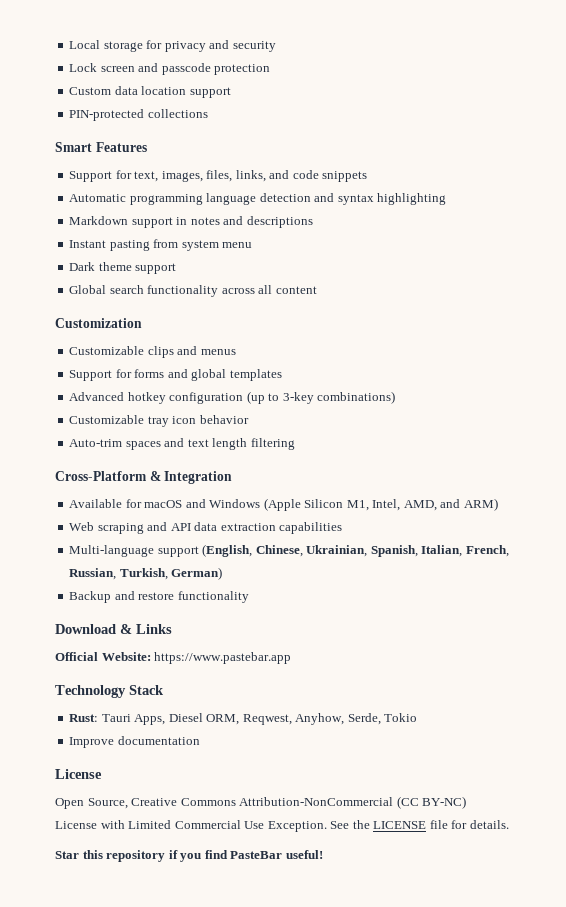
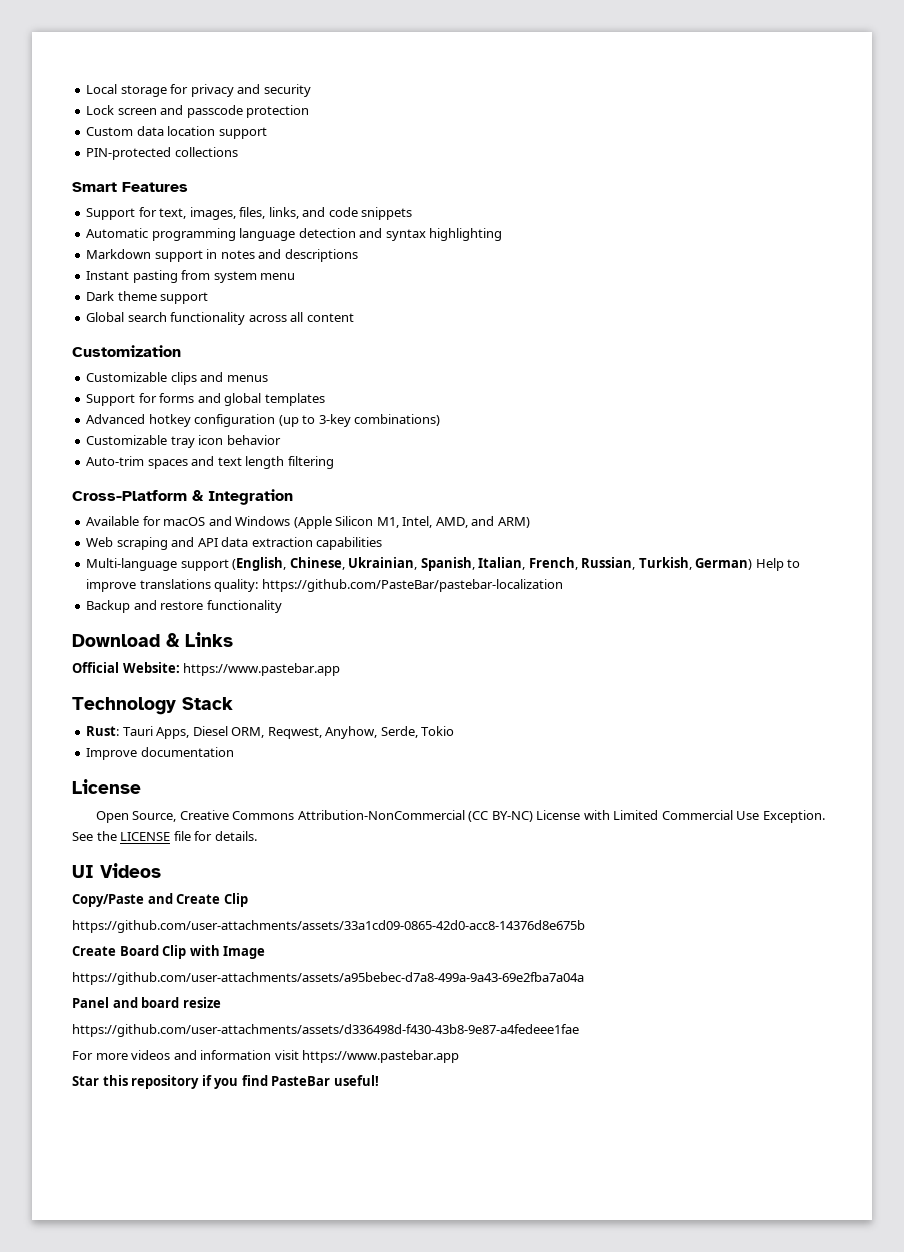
- Multi-language support (English, Chinese, Ukrainian, Spanish, Italian, French, Russian, Turkish, German)
+ Multi-language support (English, Chinese, Ukrainian, Spanish, Italian, French, Russian, Turkish, German) Help to improve translations quality: https://github.com/PasteBar/pastebar-localization
+ UI Videos
+ Copy/Paste and Create Clip
+ https://github.com/user-attachments/assets/33a1cd09-0865-42d0-acc8-14376d8e675b
+ Create Board Clip with Image
+ https://github.com/user-attachments/assets/a95bebec-d7a8-499a-9a43-69e2fba7a04a
+ Panel and board resize
+ https://github.com/user-attachments/assets/d336498d-f430-43b8-9e87-a4fedeee1fae
+ For more videos and information visit https://www.pastebar.app

